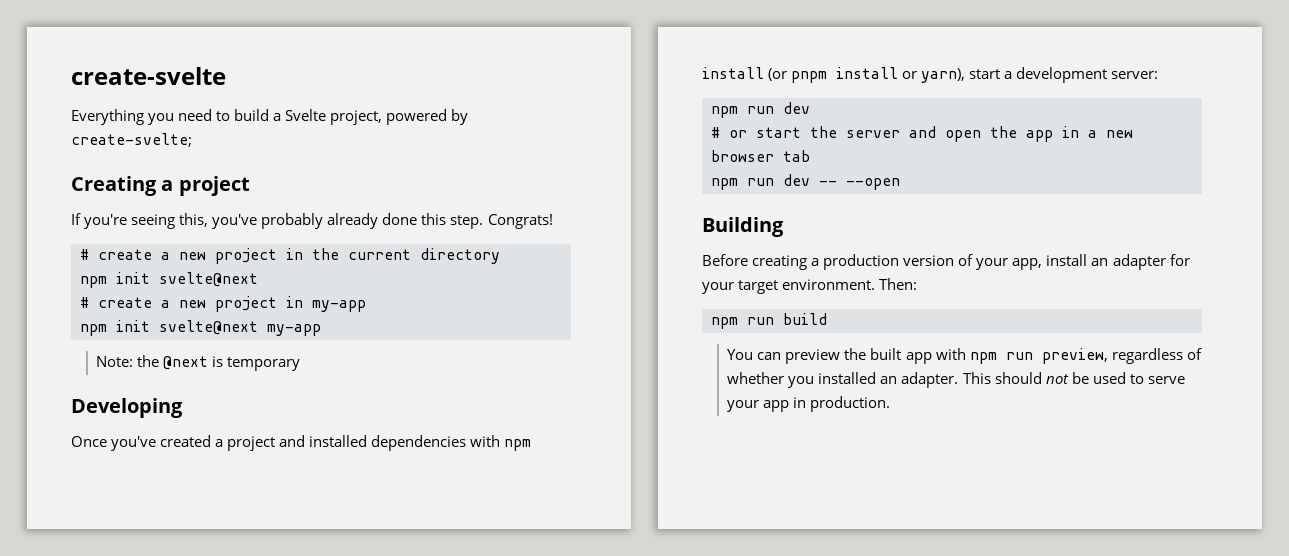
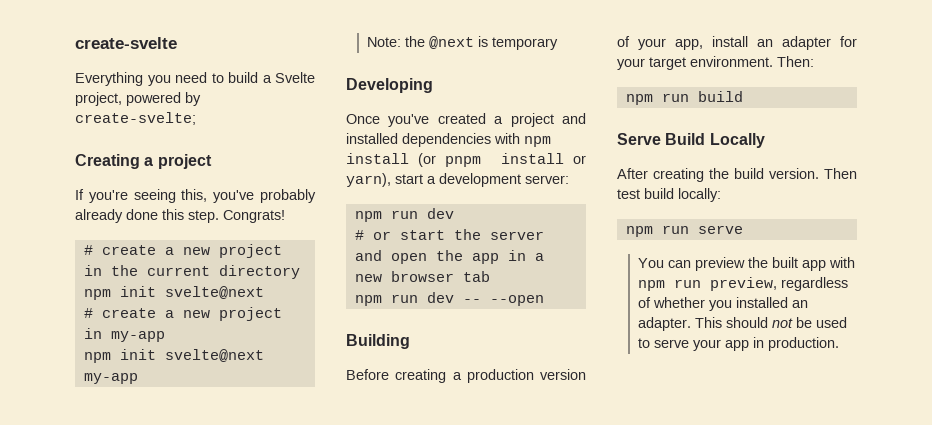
+ Serve Build Locally
+ After creating the build version. Then test build locally:
+ npm run serve

